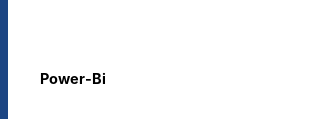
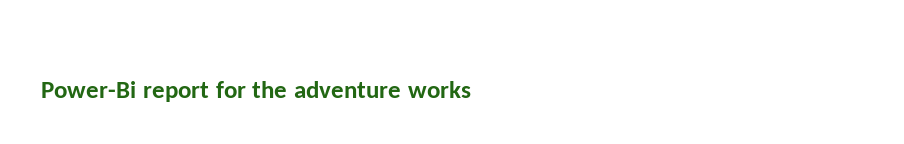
- Power-Bi
+ Power-Bi report for the adventure works

